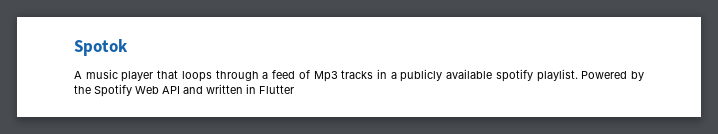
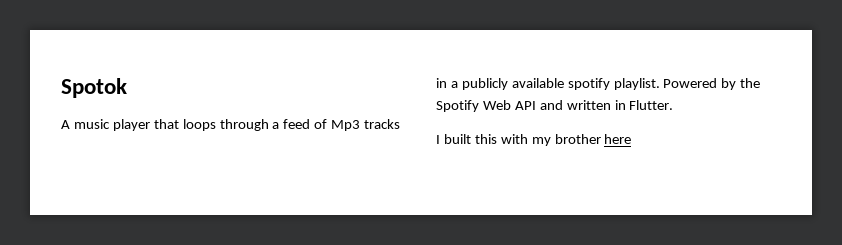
- Powered by the Spotify Web API and written in Flutter
+ Powered by the Spotify Web API and written in Flutter.
+ I built this with my brother here

